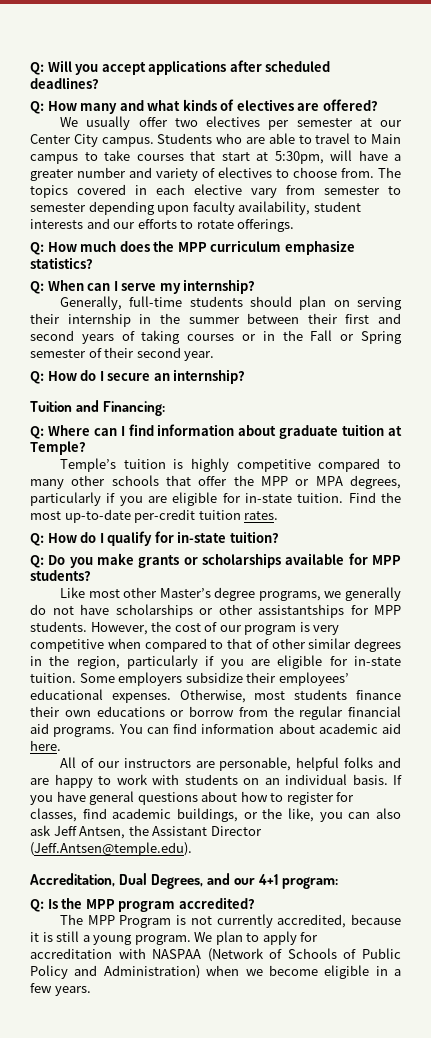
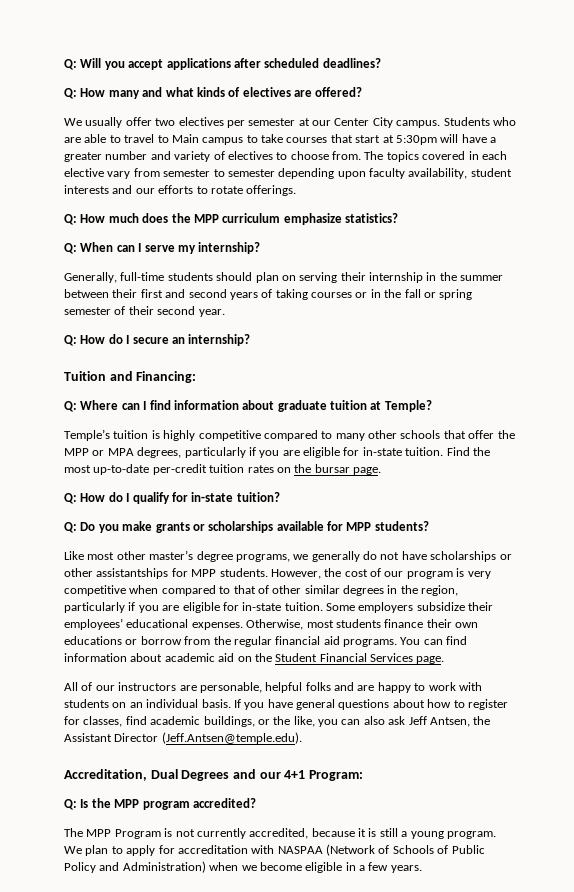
- Students who are able to travel to Main campus to take courses that start at 5:30pm, will have a greater number and variety of electives to choose from.
+ Students who are able to travel to Main campus to take courses that start at 5:30pm will have a greater number and variety of electives to choose from.
- Generally, full-time students should plan on serving their internship in the summer between their first and second years of taking courses or in the Fall or Spring semester of their second year.
+ Generally, full-time students should plan on serving their internship in the summer between their first and second years of taking courses or in the fall or spring semester of their second year.
- Find the most up-to-date per-credit tuition rates.
+ Find the most up-to-date per-credit tuition rates on the bursar page.
- Like most other Master’s degree programs, we generally do not have scholarships or other assistantships for MPP students.
+ Like most other master’s degree programs, we generally do not have scholarships or other assistantships for MPP students.
- You can find information about academic aid here.
+ You can find information about academic aid on the Student Financial Services page.
- Accreditation, Dual Degrees, and our 4+1 program:
+ Accreditation, Dual Degrees and our 4+1 Program:

